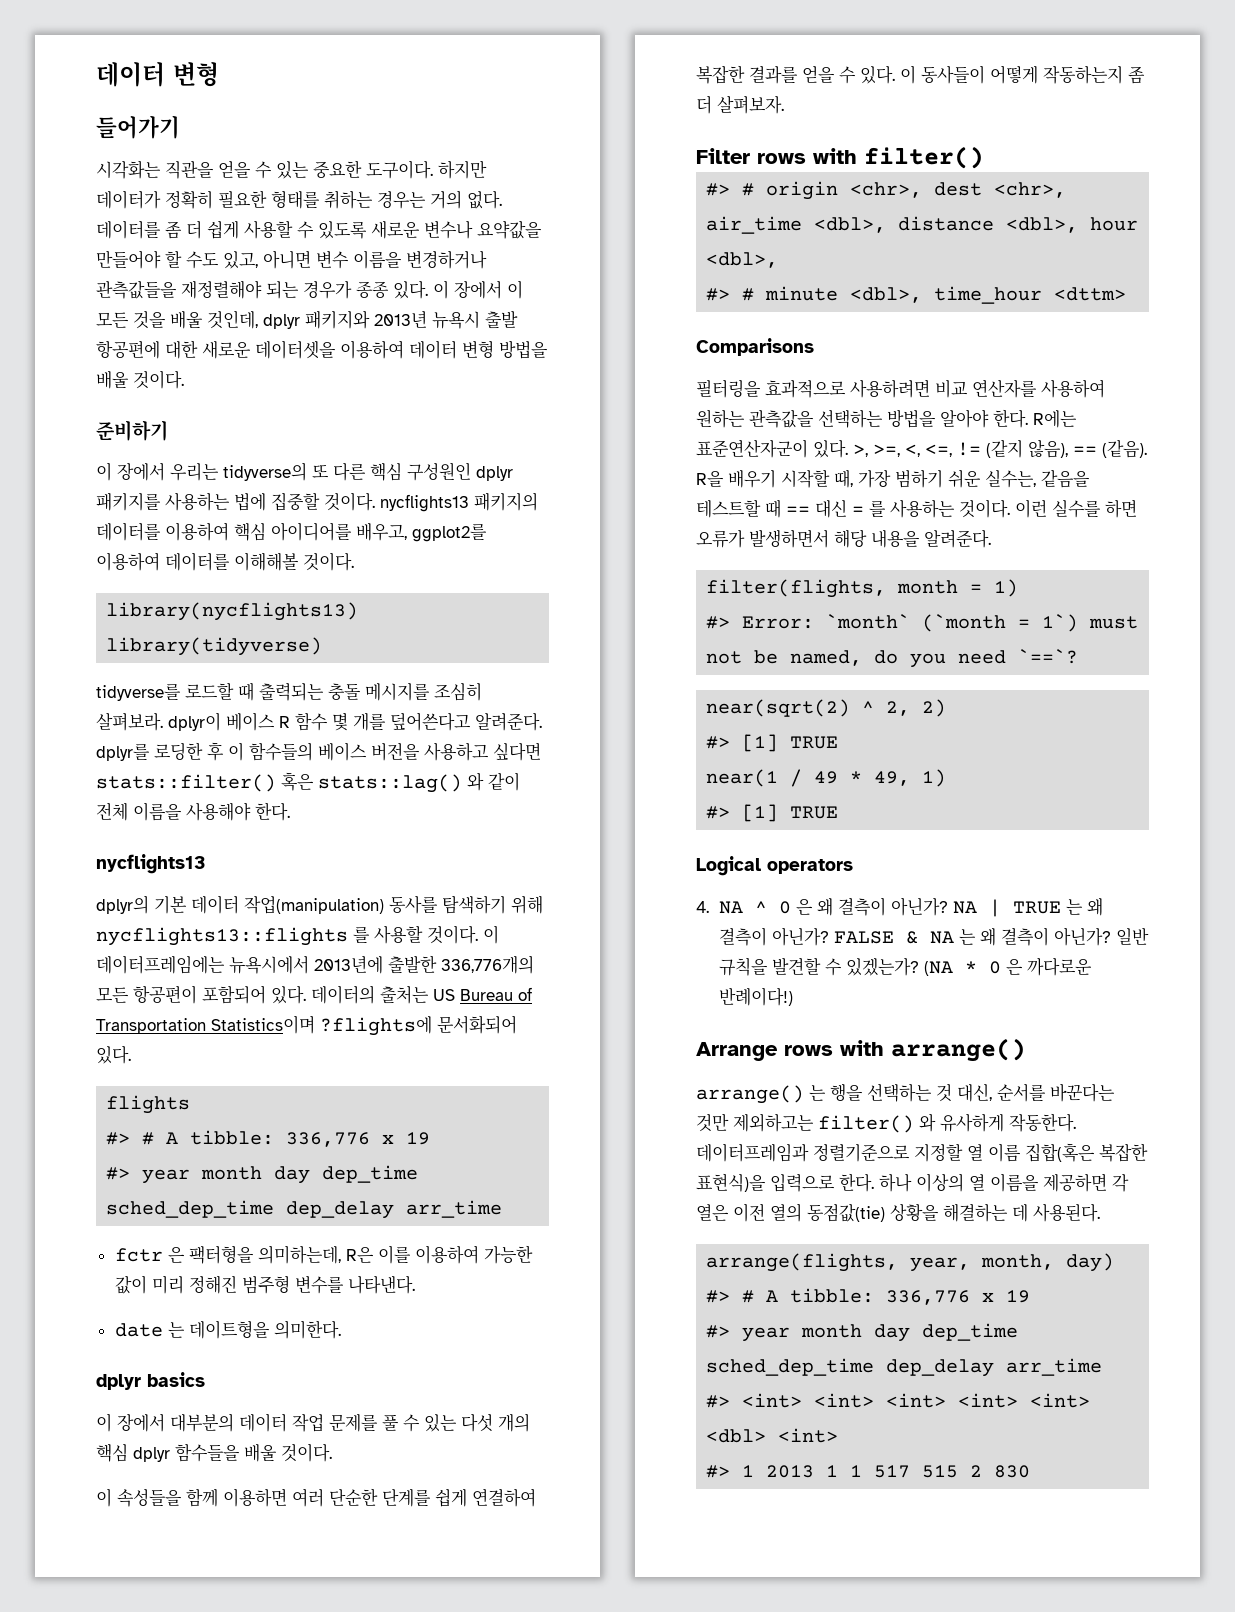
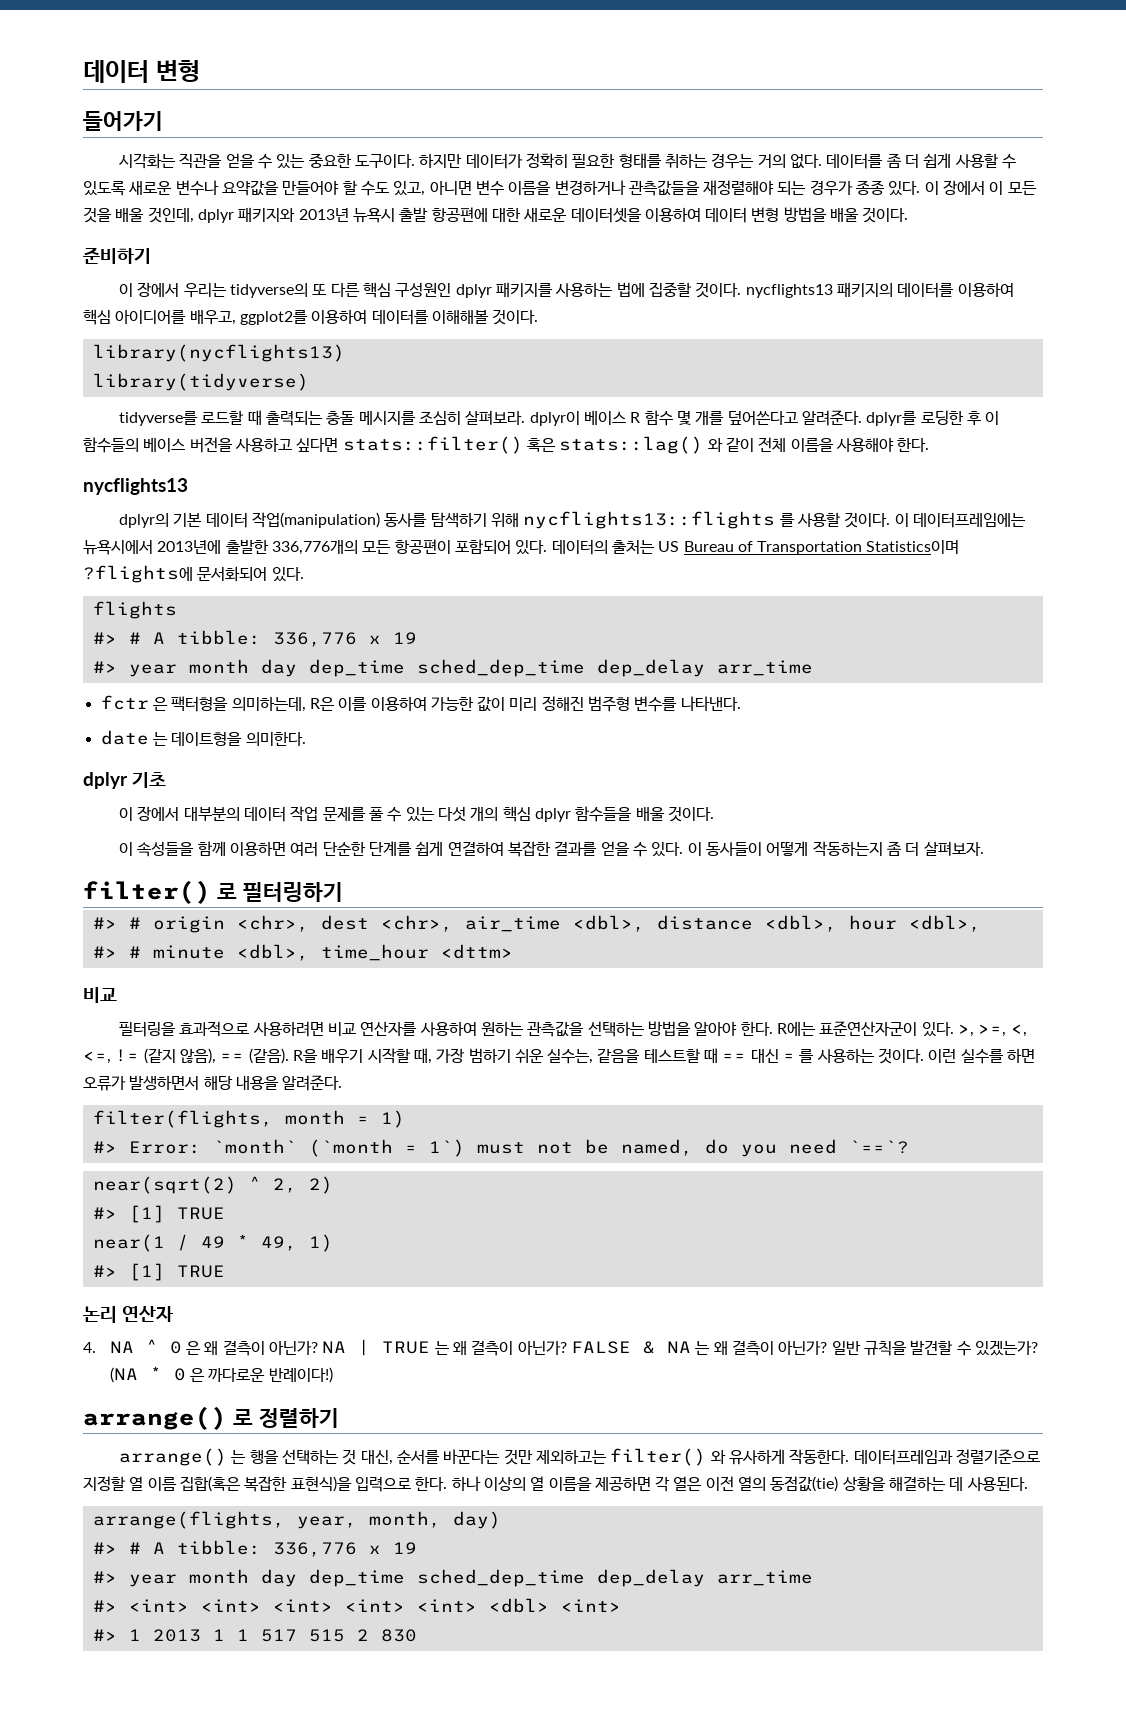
- dplyr basics
+ dplyr 기초
- Filter rows with filter()
+ filter() 로 필터링하기
  #> # minute <dbl>, time_hour <dttm>
- Comparisons
+ 비교
- Logical operators
+ 논리 연산자
- Arrange rows with arrange()
+ arrange() 로 정렬하기

